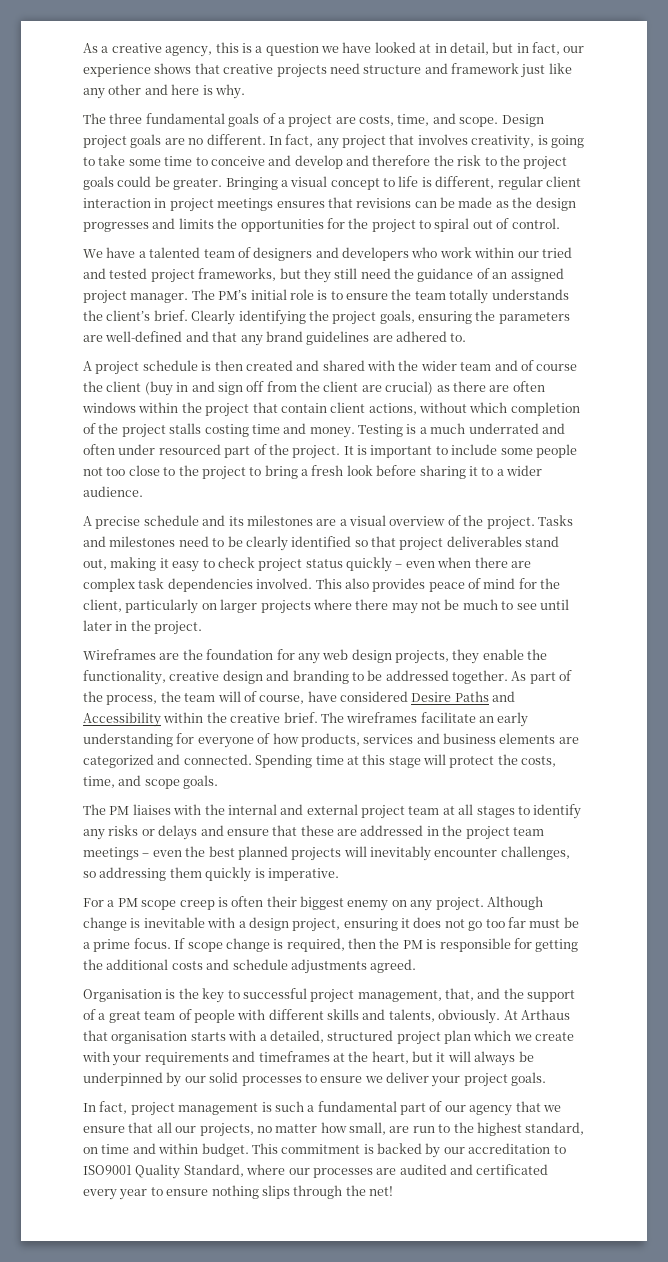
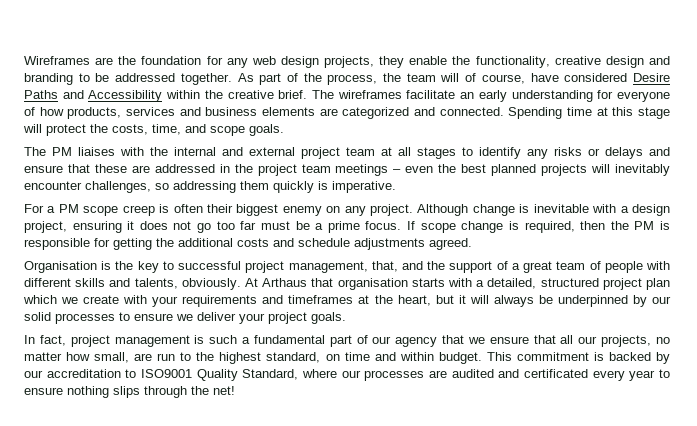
- As a creative agency, this is a question we have looked at in detail, but in fact, our experience shows that creative projects need structure and framework just like any other and here is why.
- The three fundamental goals of a project are costs, time, and scope. Design project goals are no different. In fact, any project that involves creativity, is going to take some time to conceive and develop and therefore the risk to the project goals could be greater. Bringing a visual concept to life is different, regular client interaction in project meetings ensures that revisions can be made as the design progresses and limits the opportunities for the project to spiral out of control.
- We have a talented team of designers and developers who work within our tried and tested project frameworks, but they still need the guidance of an assigned project manager. The PM’s initial role is to ensure the team totally understands the client’s brief. Clearly identifying the project goals, ensuring the parameters are well-defined and that any brand guidelines are adhered to.
- A project schedule is then created and shared with the wider team and of course the client (buy in and sign off from the client are crucial) as there are often windows within the project that contain client actions, without which completion of the project stalls costing time and money. Testing is a much underrated and often under resourced part of the project. It is important to include some people not too close to the project to bring a fresh look before sharing it to a wider audience.
- A precise schedule and its milestones are a visual overview of the project. Tasks and milestones need to be clearly identified so that project deliverables stand out, making it easy to check project status quickly – even when there are complex task dependencies involved. This also provides peace of mind for the client, particularly on larger projects where there may not be much to see until later in the project.

